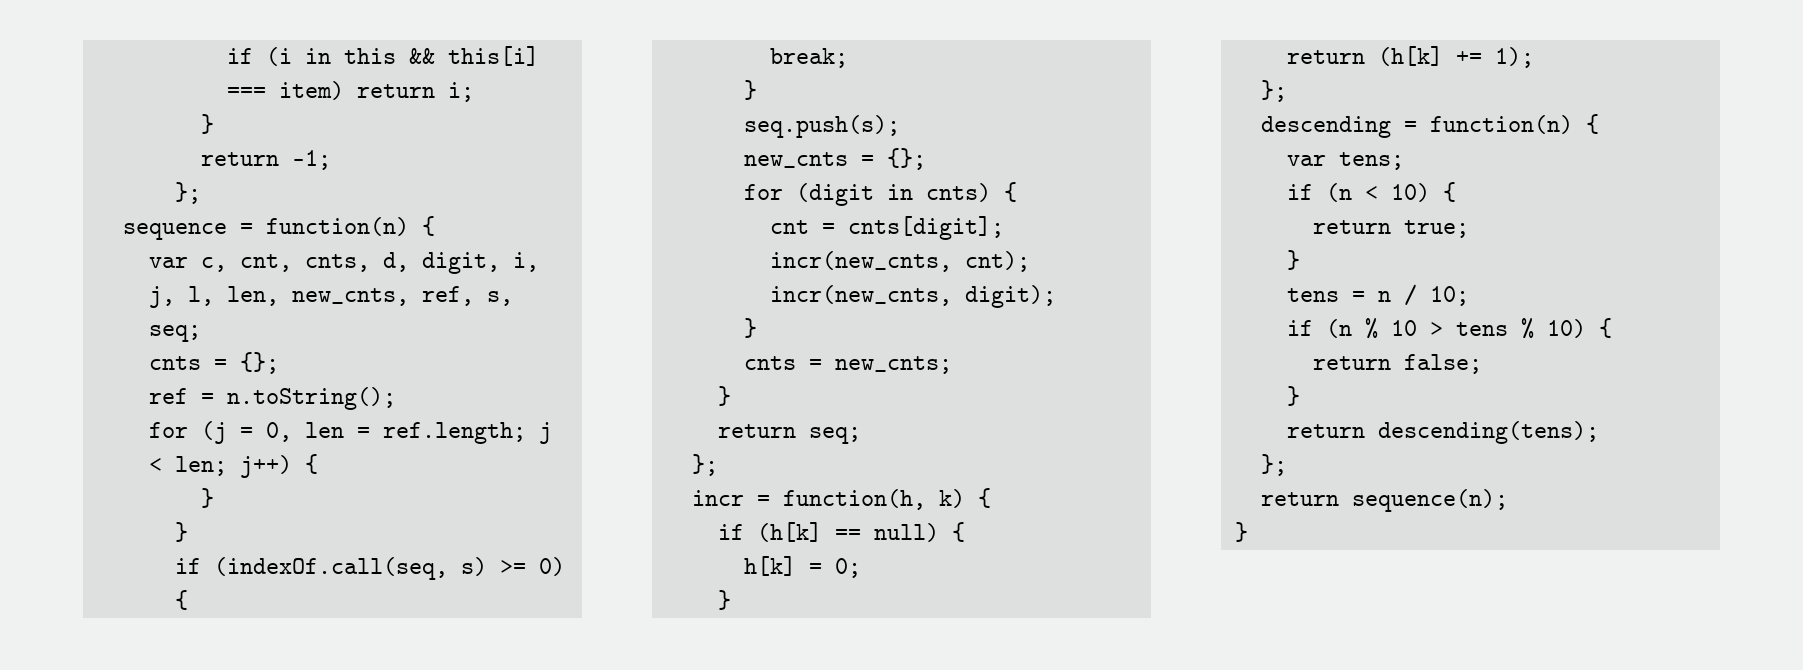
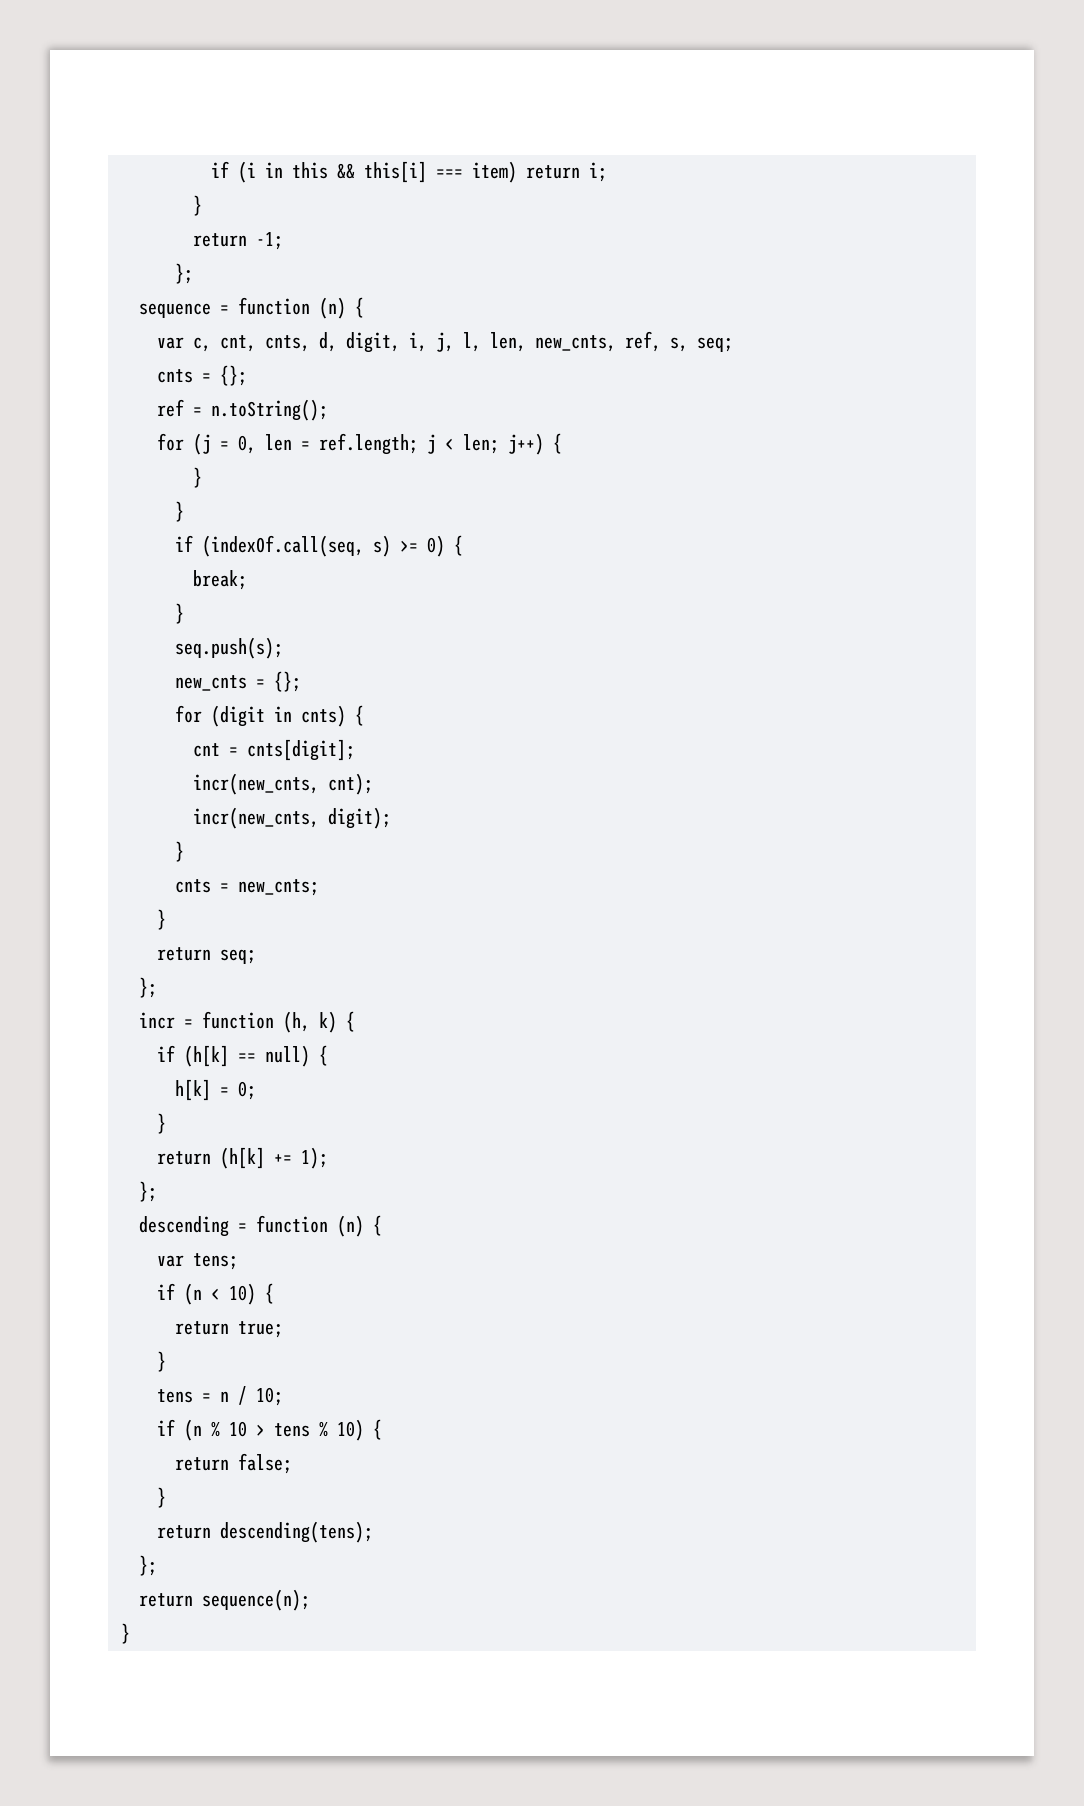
- sequence = function(n) {
+ sequence = function (n) {
- incr = function(h, k) {
+ incr = function (h, k) {
- descending = function(n) {
+ descending = function (n) {

